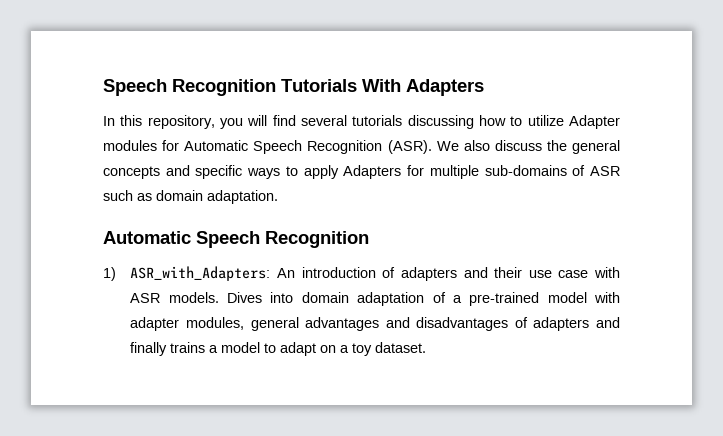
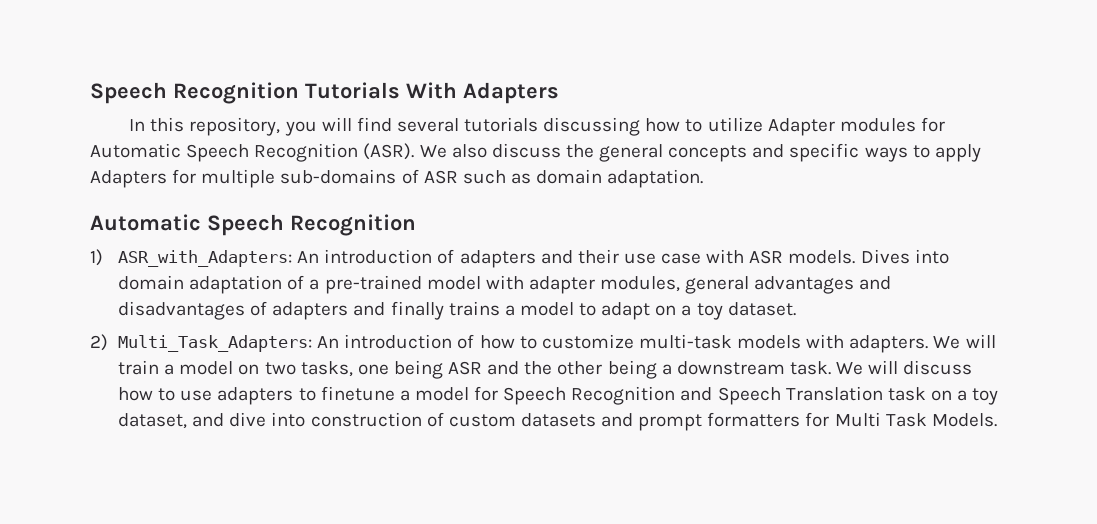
+ 2) Multi_Task_Adapters: An introduction of how to customize multi-task models with adapters. We will train a model on two tasks, one being ASR and the other being a downstream task. We will discuss how to use adapters to finetune a model for Speech Recognition and Speech Translation task on a toy dataset, and dive into construction of custom datasets and prompt formatters for Multi Task Models.

